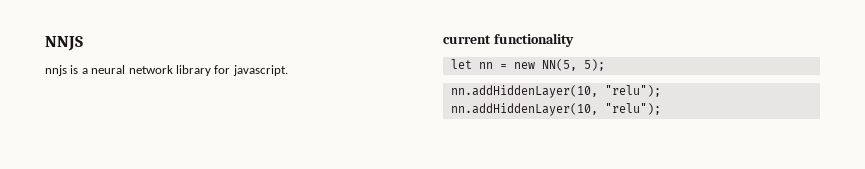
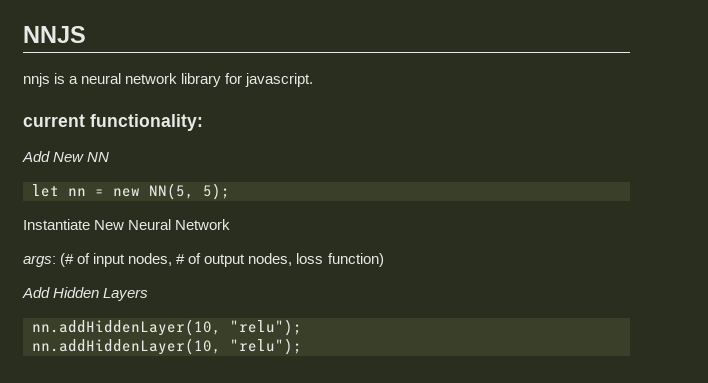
- current functionality
+ current functionality:
+ Add New NN
+ Instantiate New Neural Network
+ args: (# of input nodes, # of output nodes, loss function)
+ Add Hidden Layers

